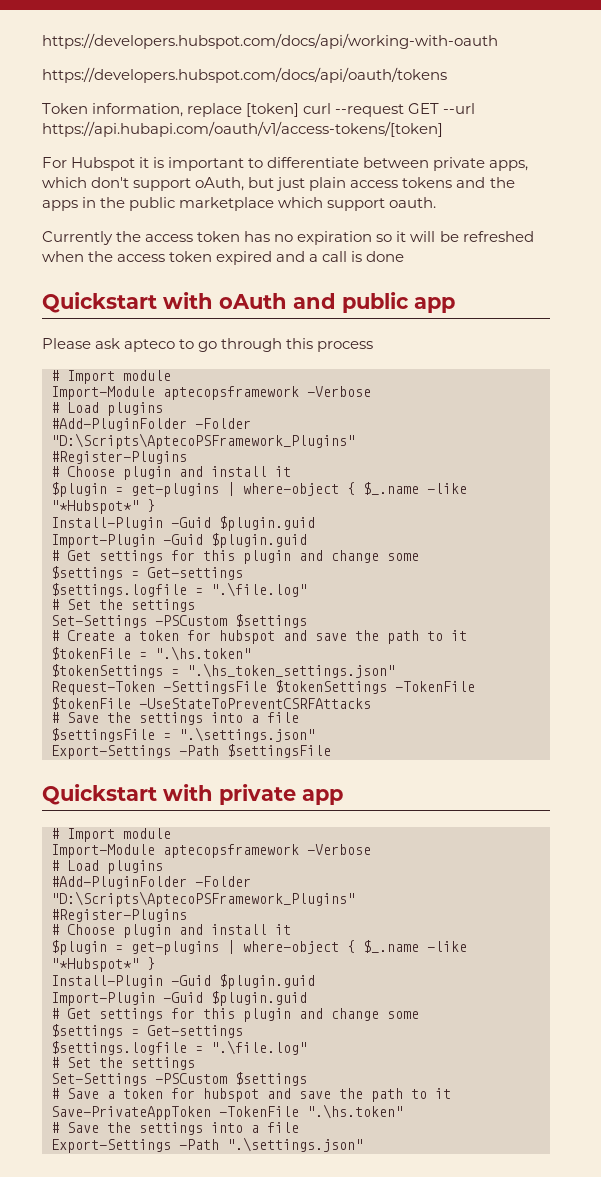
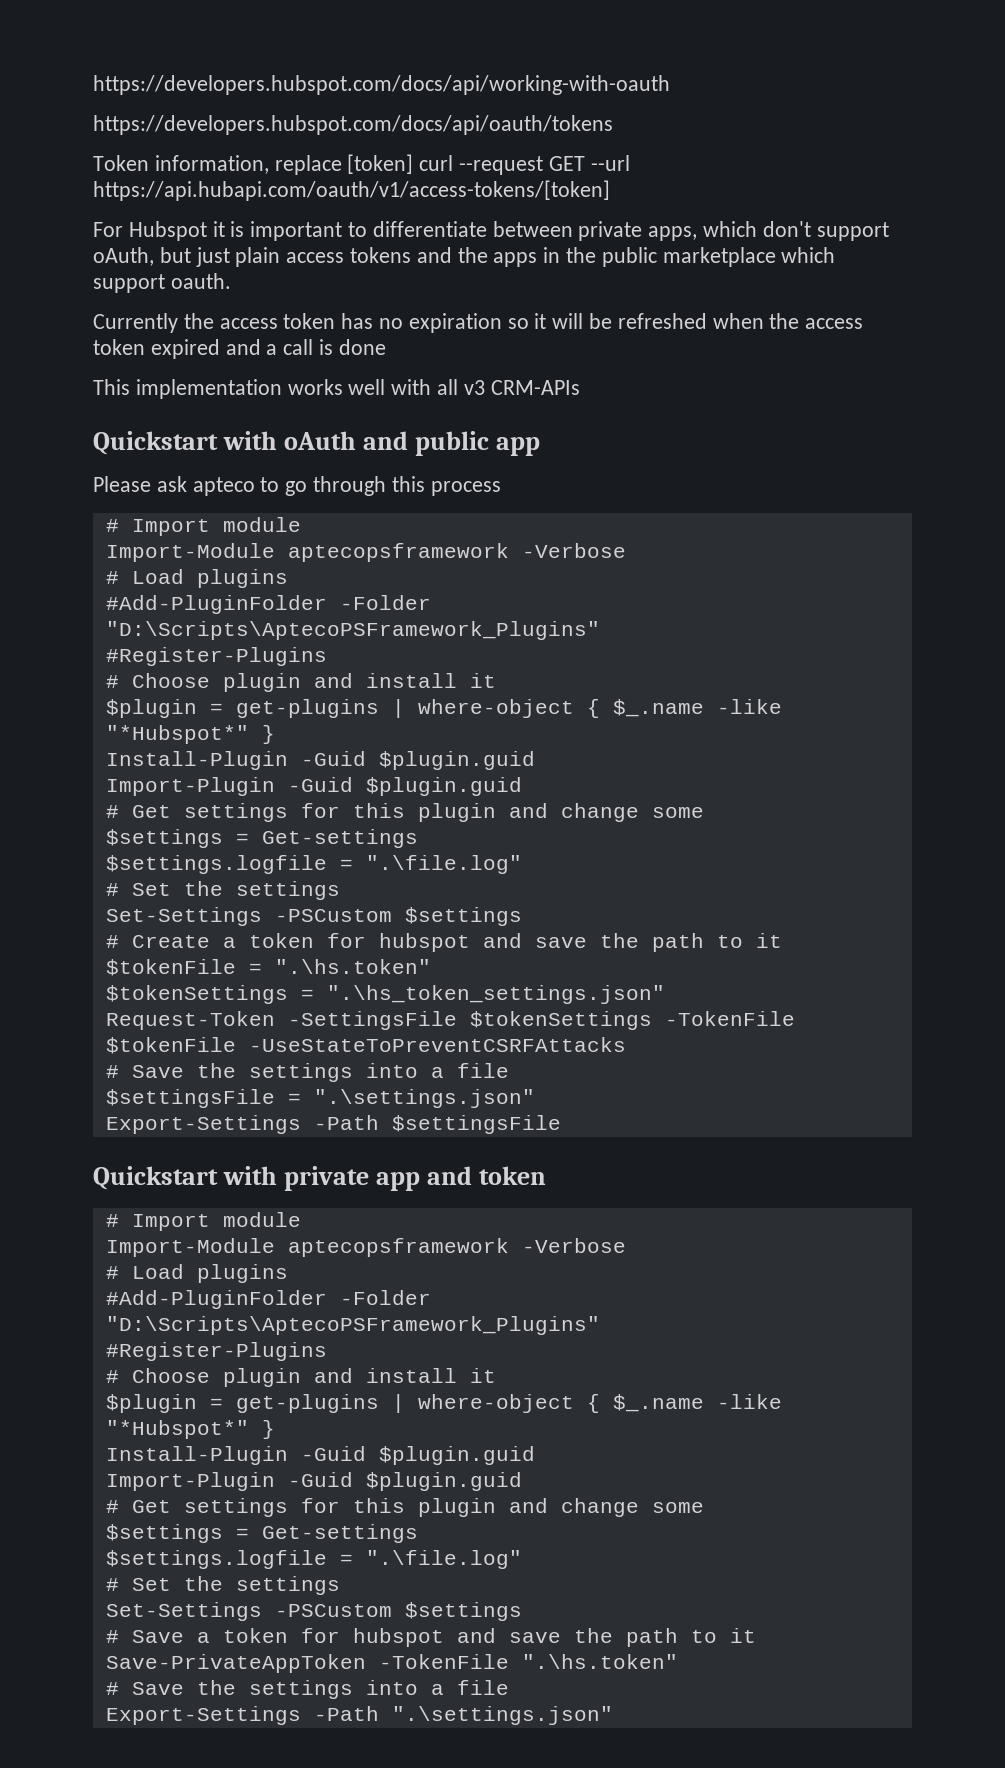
+ This implementation works well with all v3 CRM-APIs
- Quickstart with private app
+ Quickstart with private app and token

